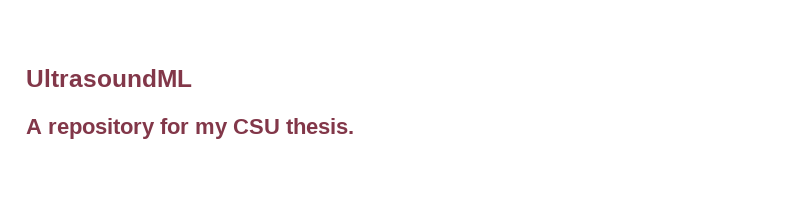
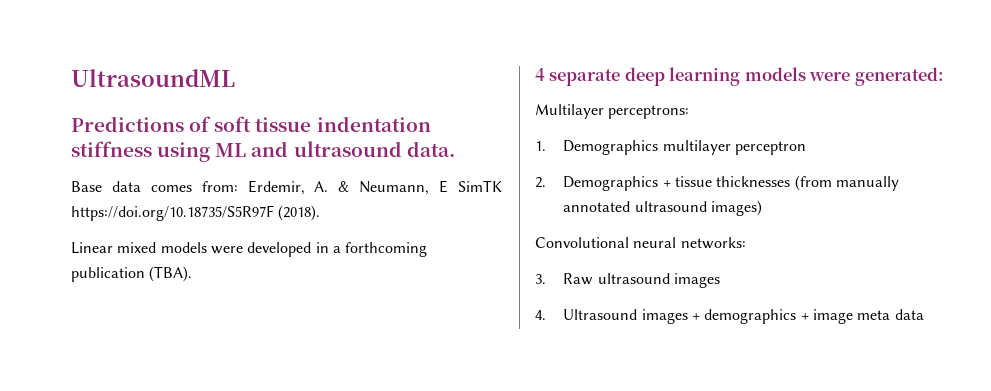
- A repository for my CSU thesis.
+ Predictions of soft tissue indentation stiffness using ML and ultrasound data.
+ Base data comes from: Erdemir, A. & Neumann, E SimTK https://doi.org/10.18735/S5R97F (2018).
+ Linear mixed models were developed in a forthcoming publication (TBA).
+ 4 separate deep learning models were generated:
+ Multilayer perceptrons:
+ 1. Demographics multilayer perceptron
+ 2. Demographics + tissue thicknesses (from manually annotated ultrasound images)
+ Convolutional neural networks:
+ 3. Raw ultrasound images
+ 4. Ultrasound images + demographics + image meta data

